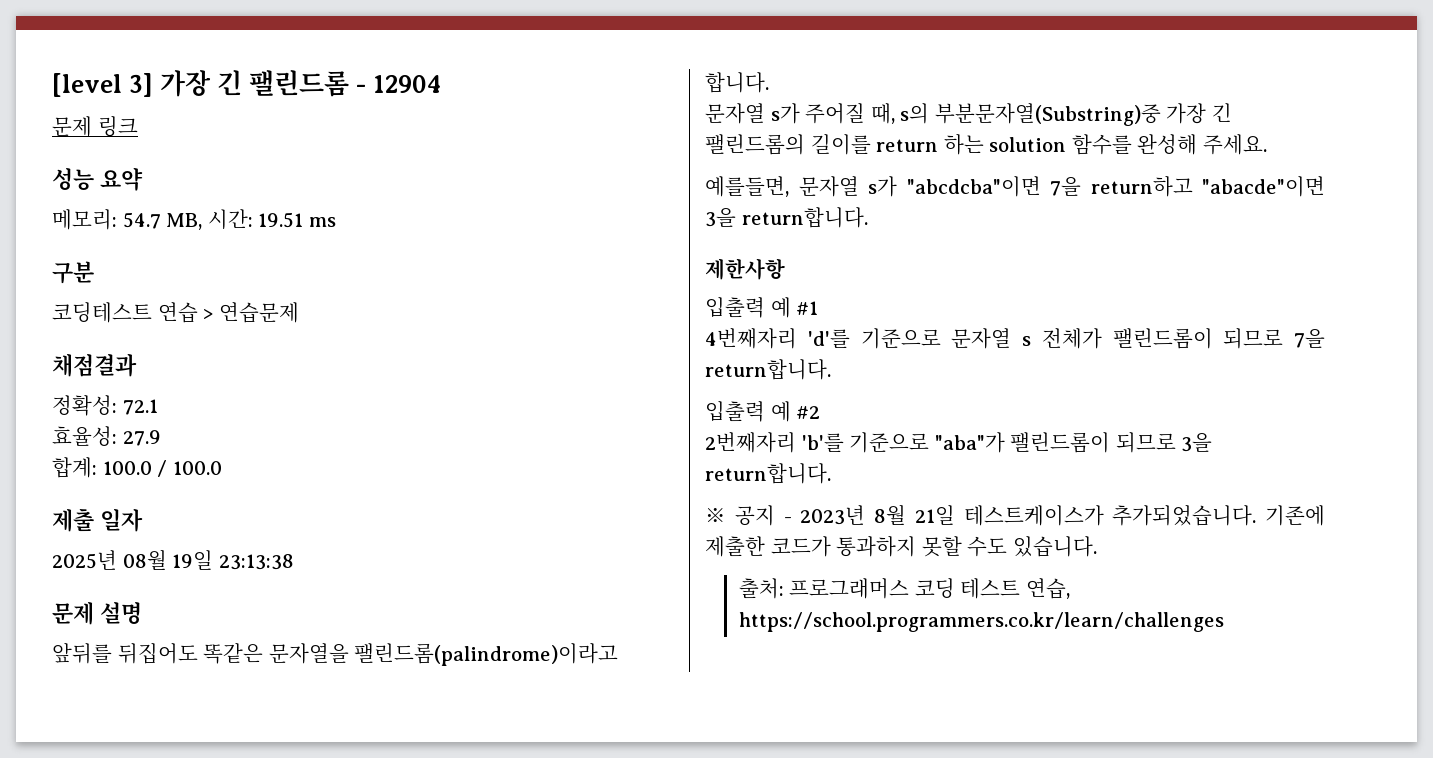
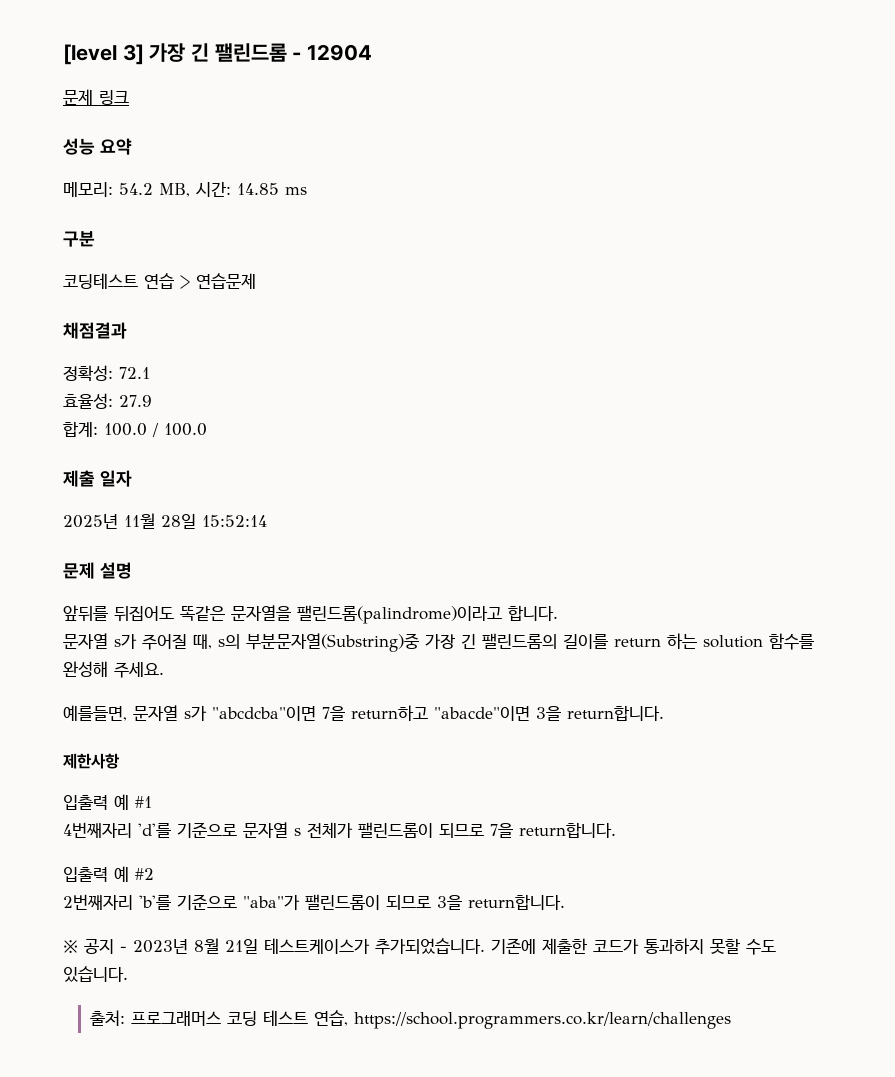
- 메모리: 54.7 MB, 시간: 19.51 ms
+ 메모리: 54.2 MB, 시간: 14.85 ms
- 2025년 08월 19일 23:13:38
+ 2025년 11월 28일 15:52:14

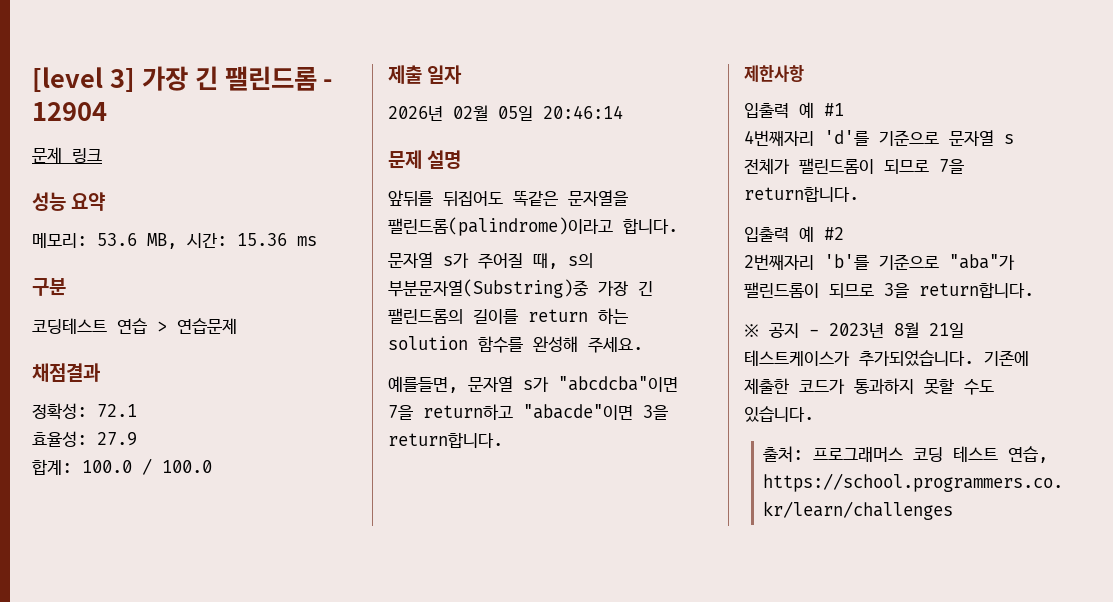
- 메모리: 54.2 MB, 시간: 14.85 ms
+ 메모리: 53.6 MB, 시간: 15.36 ms
- 2025년 11월 28일 15:52:14
+ 2026년 02월 05일 20:46:14

